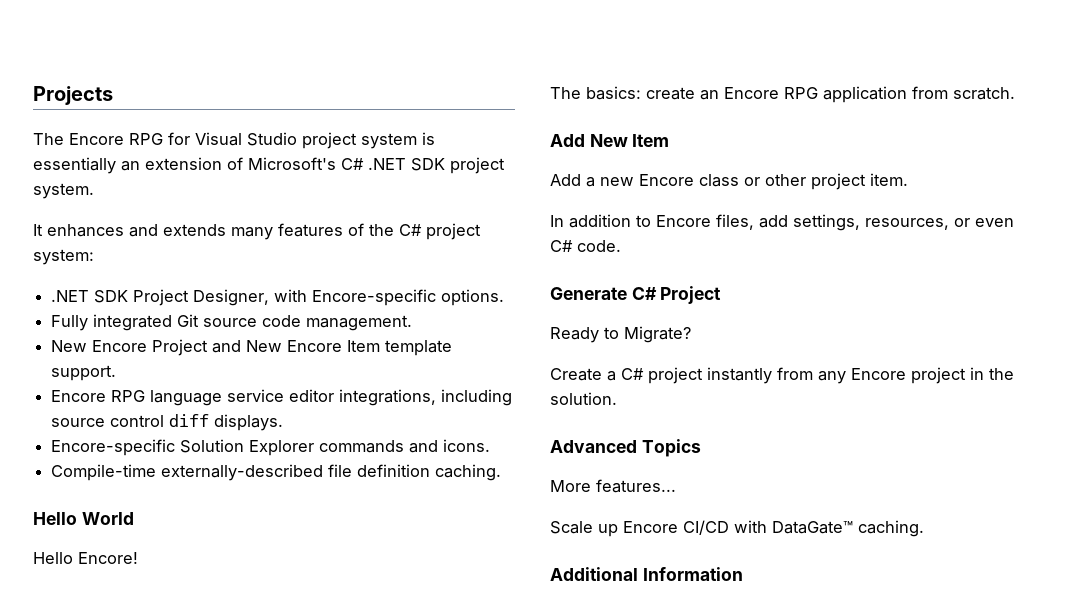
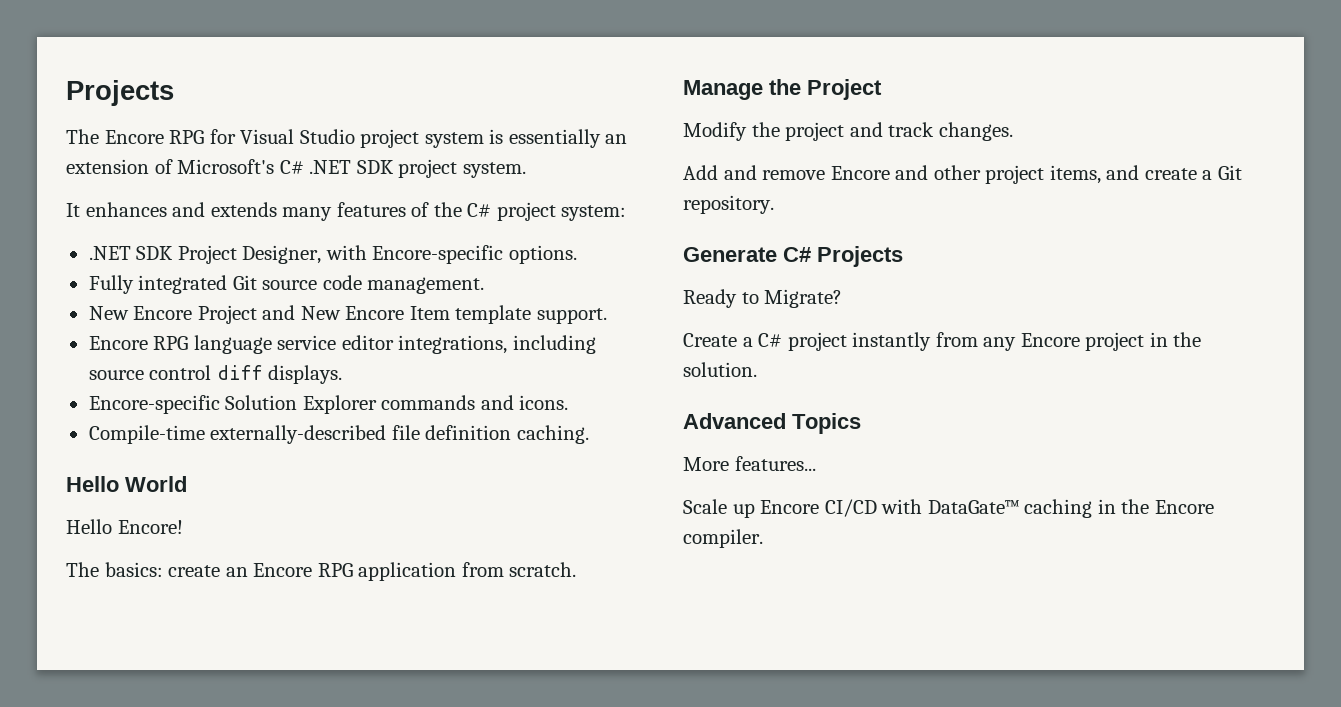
- Add New Item
- Add a new Encore class or other project item.
- In addition to Encore files, add settings, resources, or even C# code.
+ Manage the Project
+ Modify the project and track changes.
+ Add and remove Encore and other project items, and create a Git repository.
- Generate C# Project
+ Generate C# Projects
- Scale up Encore CI/CD with DataGate™ caching.
- Additional Information
+ Scale up Encore CI/CD with DataGate™ caching in the Encore compiler.

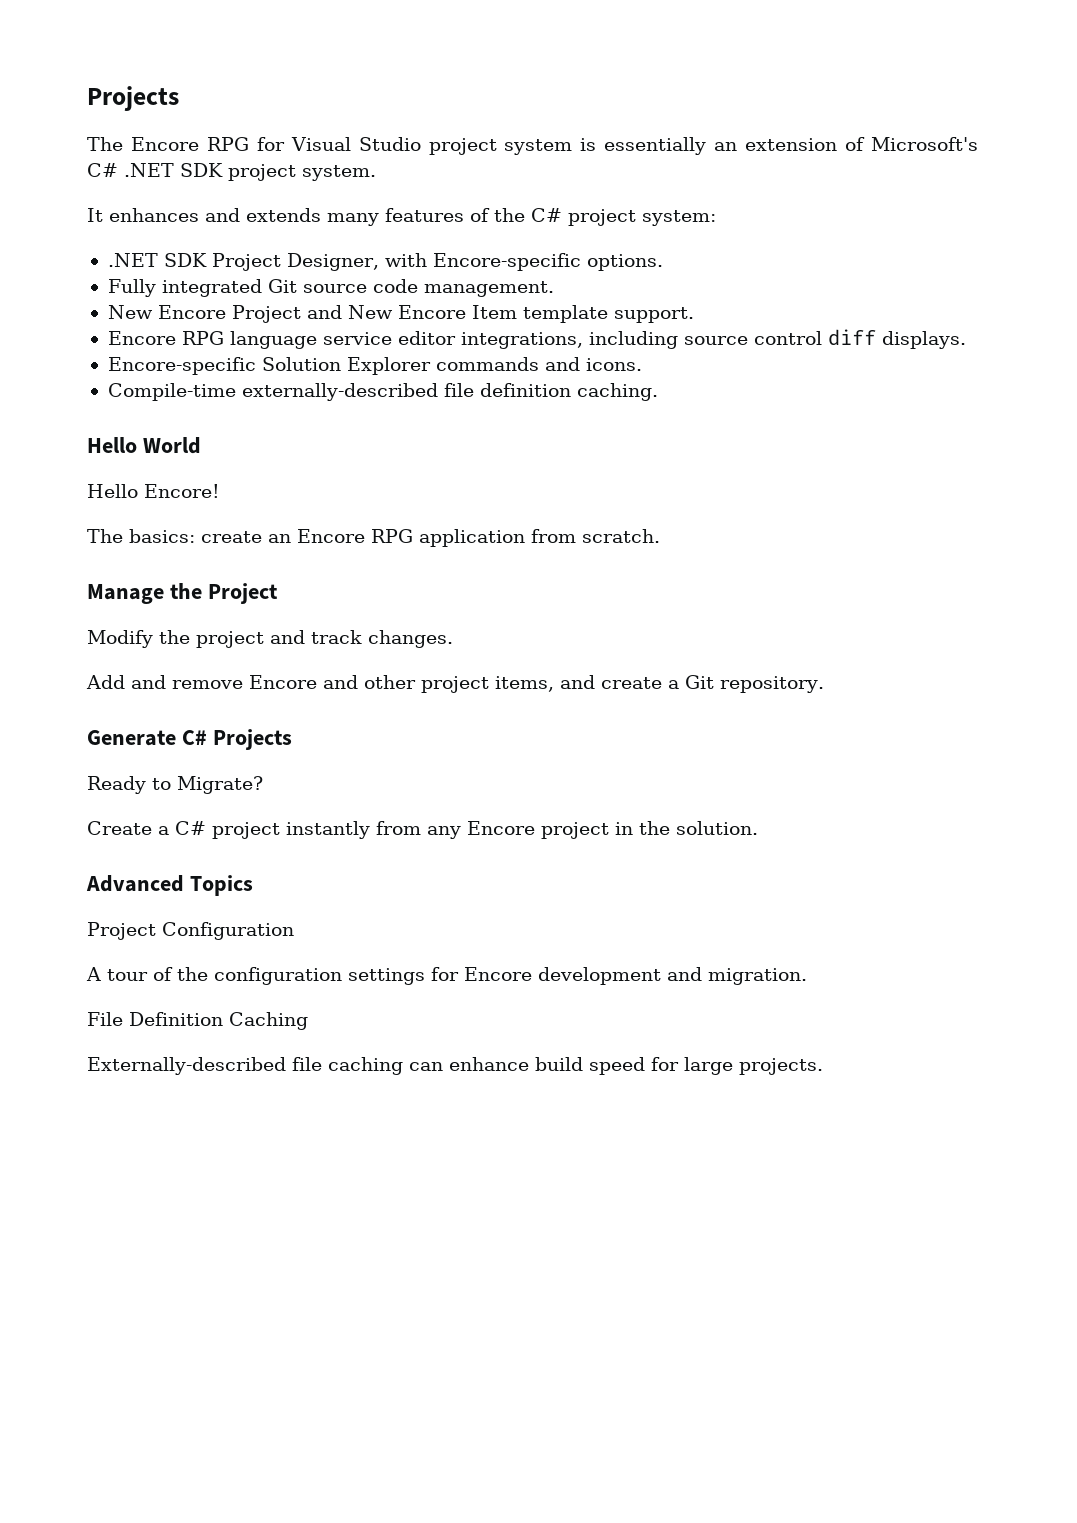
- More features...
- Scale up Encore CI/CD with DataGate™ caching in the Encore compiler.
+ Project Configuration
+ A tour of the configuration settings for Encore development and migration.
+ File Definition Caching
+ Externally-described file caching can enhance build speed for large projects.

